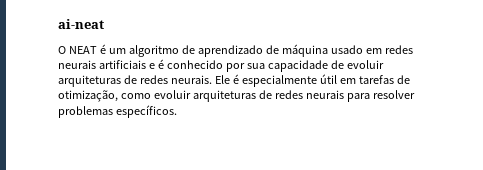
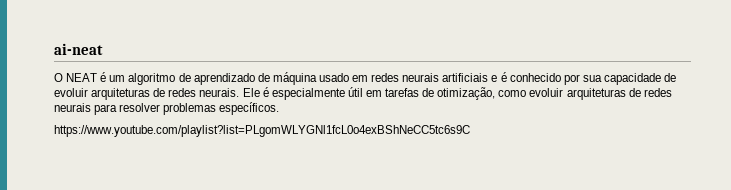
+ https://www.youtube.com/playlist?list=PLgomWLYGNl1fcL0o4exBShNeCC5tc6s9C

